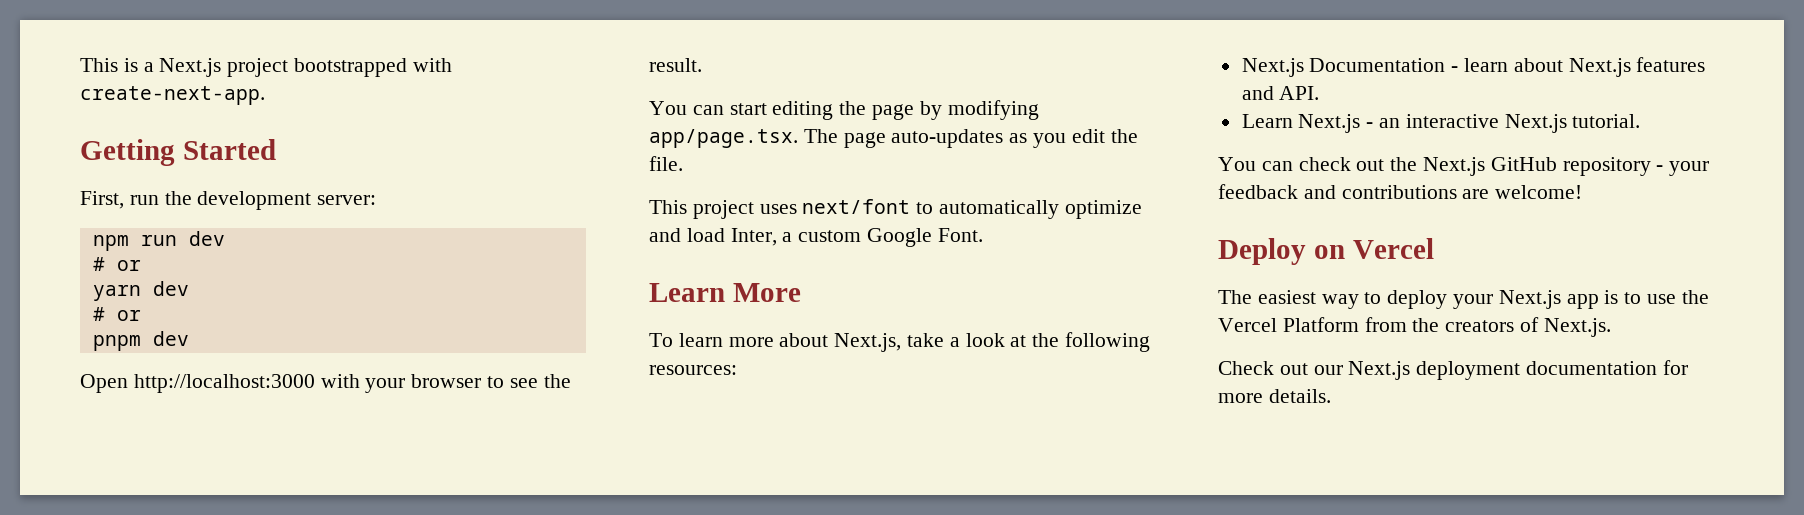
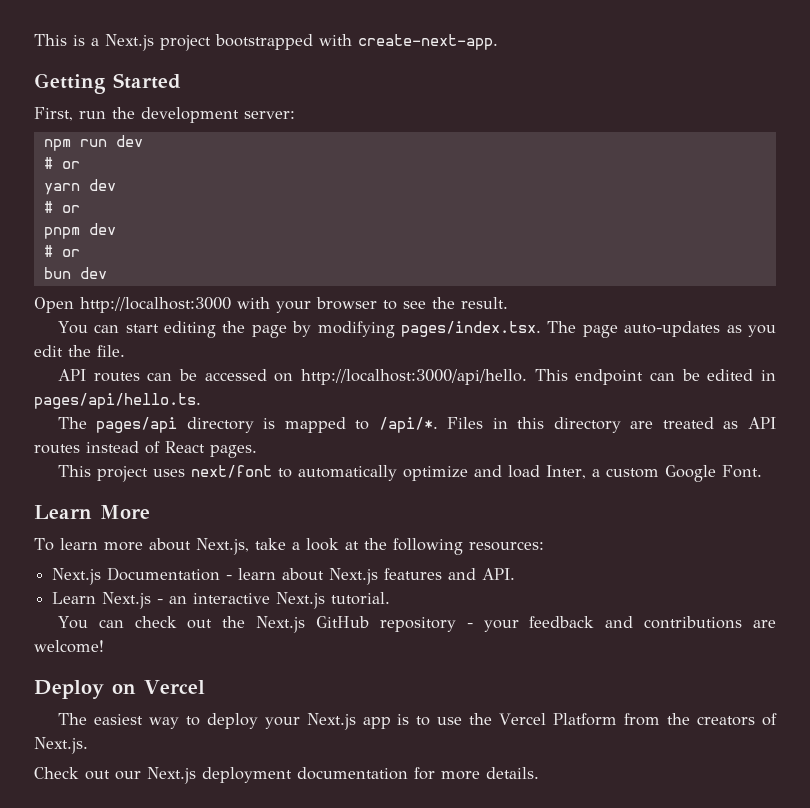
  pnpm dev
+ # or
+ bun dev
- You can start editing the page by modifying app/page.tsx. The page auto-updates as you edit the file.
+ You can start editing the page by modifying pages/index.tsx. The page auto-updates as you edit the file.
+ API routes can be accessed on http://localhost:3000/api/hello. This endpoint can be edited in pages/api/hello.ts.
+ The pages/api directory is mapped to /api/*. Files in this directory are treated as API routes instead of React pages.

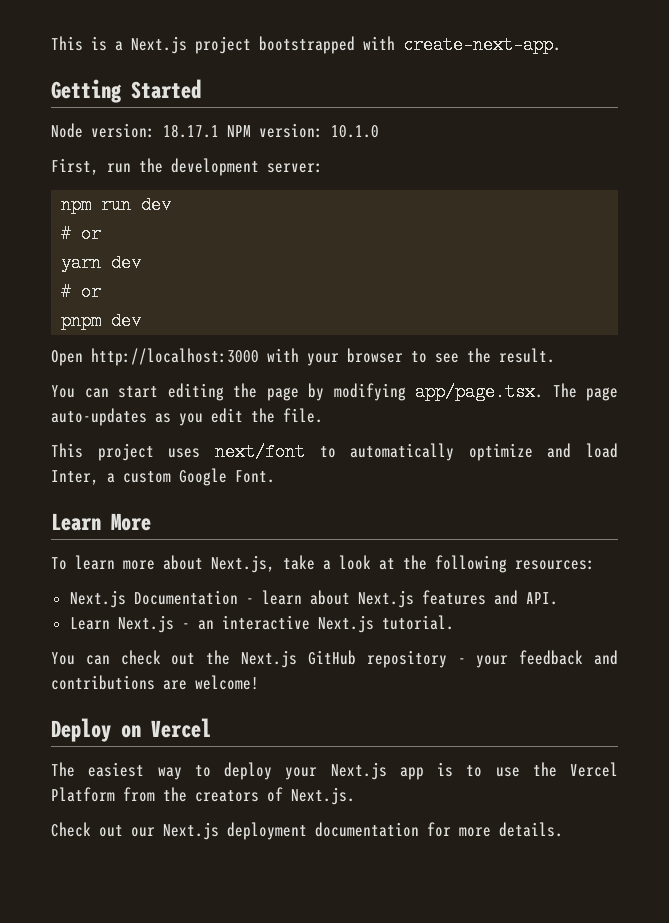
+ Node version: 18.17.1 NPM version: 10.1.0
  pnpm dev
- # or
- bun dev
- You can start editing the page by modifying pages/index.tsx. The page auto-updates as you edit the file.
+ You can start editing the page by modifying app/page.tsx. The page auto-updates as you edit the file.
- API routes can be accessed on http://localhost:3000/api/hello. This endpoint can be edited in pages/api/hello.ts.
- The pages/api directory is mapped to /api/*. Files in this directory are treated as API routes instead of React pages.

